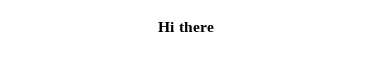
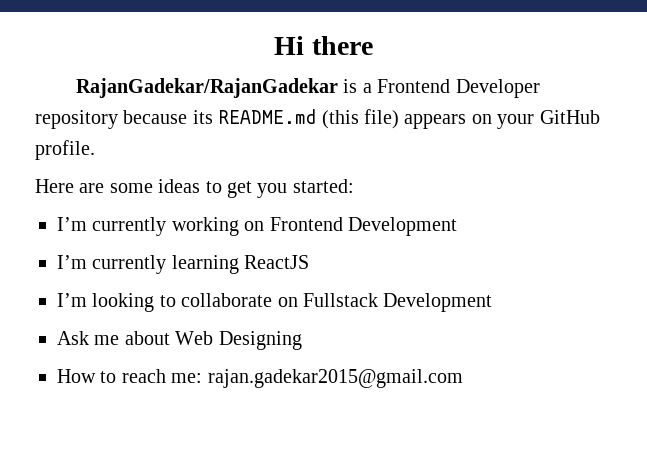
+ RajanGadekar/RajanGadekar is a Frontend Developer repository because its README.md (this file) appears on your GitHub profile.
+ Here are some ideas to get you started:
+ I’m currently working on Frontend Development
+ I’m currently learning ReactJS
+ I’m looking to collaborate on Fullstack Development
+ Ask me about Web Designing
+ How to reach me: rajan.gadekar2015@gmail.com

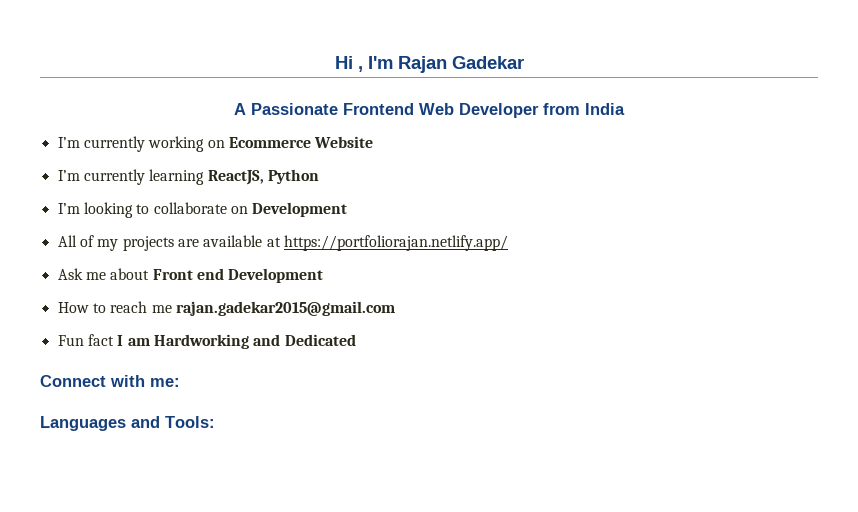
- Hi there
- RajanGadekar/RajanGadekar is a Frontend Developer repository because its README.md (this file) appears on your GitHub profile.
- Here are some ideas to get you started:
+ Hi , I'm Rajan Gadekar
+ A Passionate Frontend Web Developer from India
- I’m currently working on Frontend Development
+ I’m currently working on Ecommerce Website
- I’m currently learning ReactJS
+ I’m currently learning ReactJS, Python
- I’m looking to collaborate on Fullstack Development
+ I’m looking to collaborate on Development
+ All of my projects are available at https://portfoliorajan.netlify.app/
- Ask me about Web Designing
+ Ask me about Front end Development
- How to reach me: rajan.gadekar2015@gmail.com
+ How to reach me rajan.gadekar2015@gmail.com
+ Fun fact I am Hardworking and Dedicated
+ Connect with me:
+ Languages and Tools:

